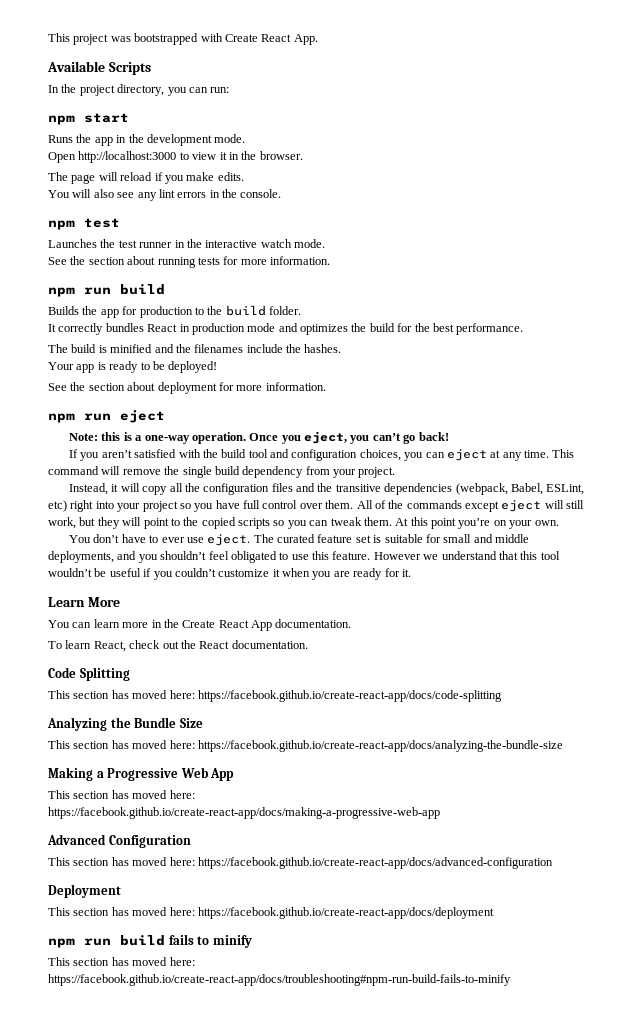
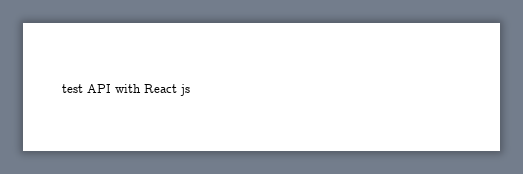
- This project was bootstrapped with Create React App.
- Available Scripts
- In the project directory, you can run:
- npm start
- Runs the app in the development mode.
- Open http://localhost:3000 to view it in the browser.
- The page will reload if you make edits.
- You will also see any lint errors in the console.
- npm test
- Launches the test runner in the interactive watch mode.
- See the section about running tests for more information.
- npm run build
- Builds the app for production to the build folder.
- It correctly bundles React in production mode and optimizes the build for the best performance.
- The build is minified and the filenames include the hashes.
- Your app is ready to be deployed!
- See the section about deployment for more information.
- npm run eject
- Note: this is a one-way operation. Once you eject, you can’t go back!
- If you aren’t satisfied with the build tool and configuration choices, you can eject at any time. This command will remove the single build dependency from your project.
- Instead, it will copy all the configuration files and the transitive dependencies (webpack, Babel, ESLint, etc) right into your project so you have full control over them. All of the commands except eject will still work, but they will point to the copied scripts so you can tweak them. At this point you’re on your own.
- You don’t have to ever use eject. The curated feature set is suitable for small and middle deployments, and you shouldn’t feel obligated to use this feature. However we understand that this tool wouldn’t be useful if you couldn’t customize it when you are ready for it.
- Learn More
- You can learn more in the Create React App documentation.
- To learn React, check out the React documentation.
- Code Splitting
- This section has moved here: https://facebook.github.io/create-react-app/docs/code-splitting
- Analyzing the Bundle Size
- This section has moved here: https://facebook.github.io/create-react-app/docs/analyzing-the-bundle-size
- Making a Progressive Web App
- This section has moved here: https://facebook.github.io/create-react-app/docs/making-a-progressive-web-app
- Advanced Configuration
- This section has moved here: https://facebook.github.io/create-react-app/docs/advanced-configuration
- Deployment
- This section has moved here: https://facebook.github.io/create-react-app/docs/deployment
- npm run build fails to minify
- This section has moved here: https://facebook.github.io/create-react-app/docs/troubleshooting#npm-run-build-fails-to-minify
+ test API with React js

